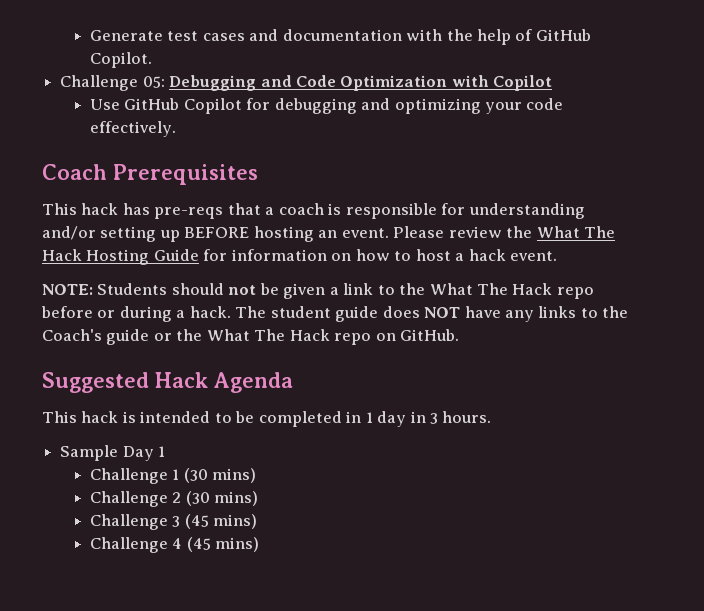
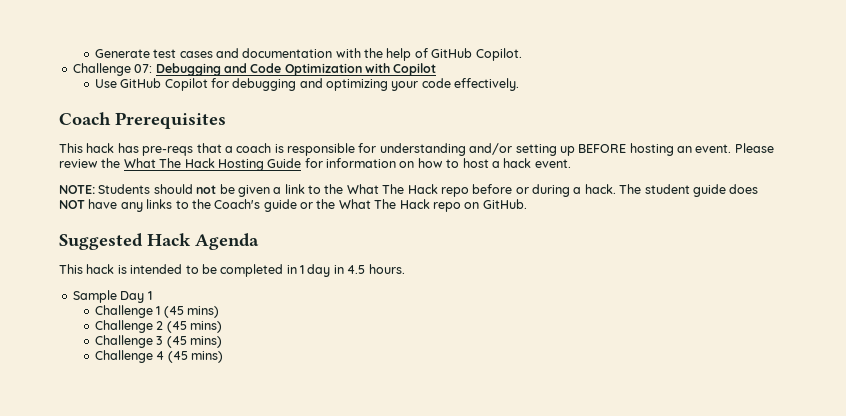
- Challenge 05: Debugging and Code Optimization with Copilot
+ Challenge 07: Debugging and Code Optimization with Copilot
- This hack is intended to be completed in 1 day in 3 hours.
+ This hack is intended to be completed in 1 day in 4.5 hours.
- Challenge 1 (30 mins)
+ Challenge 1 (45 mins)
- Challenge 2 (30 mins)
+ Challenge 2 (45 mins)

